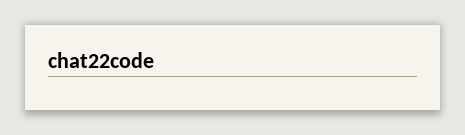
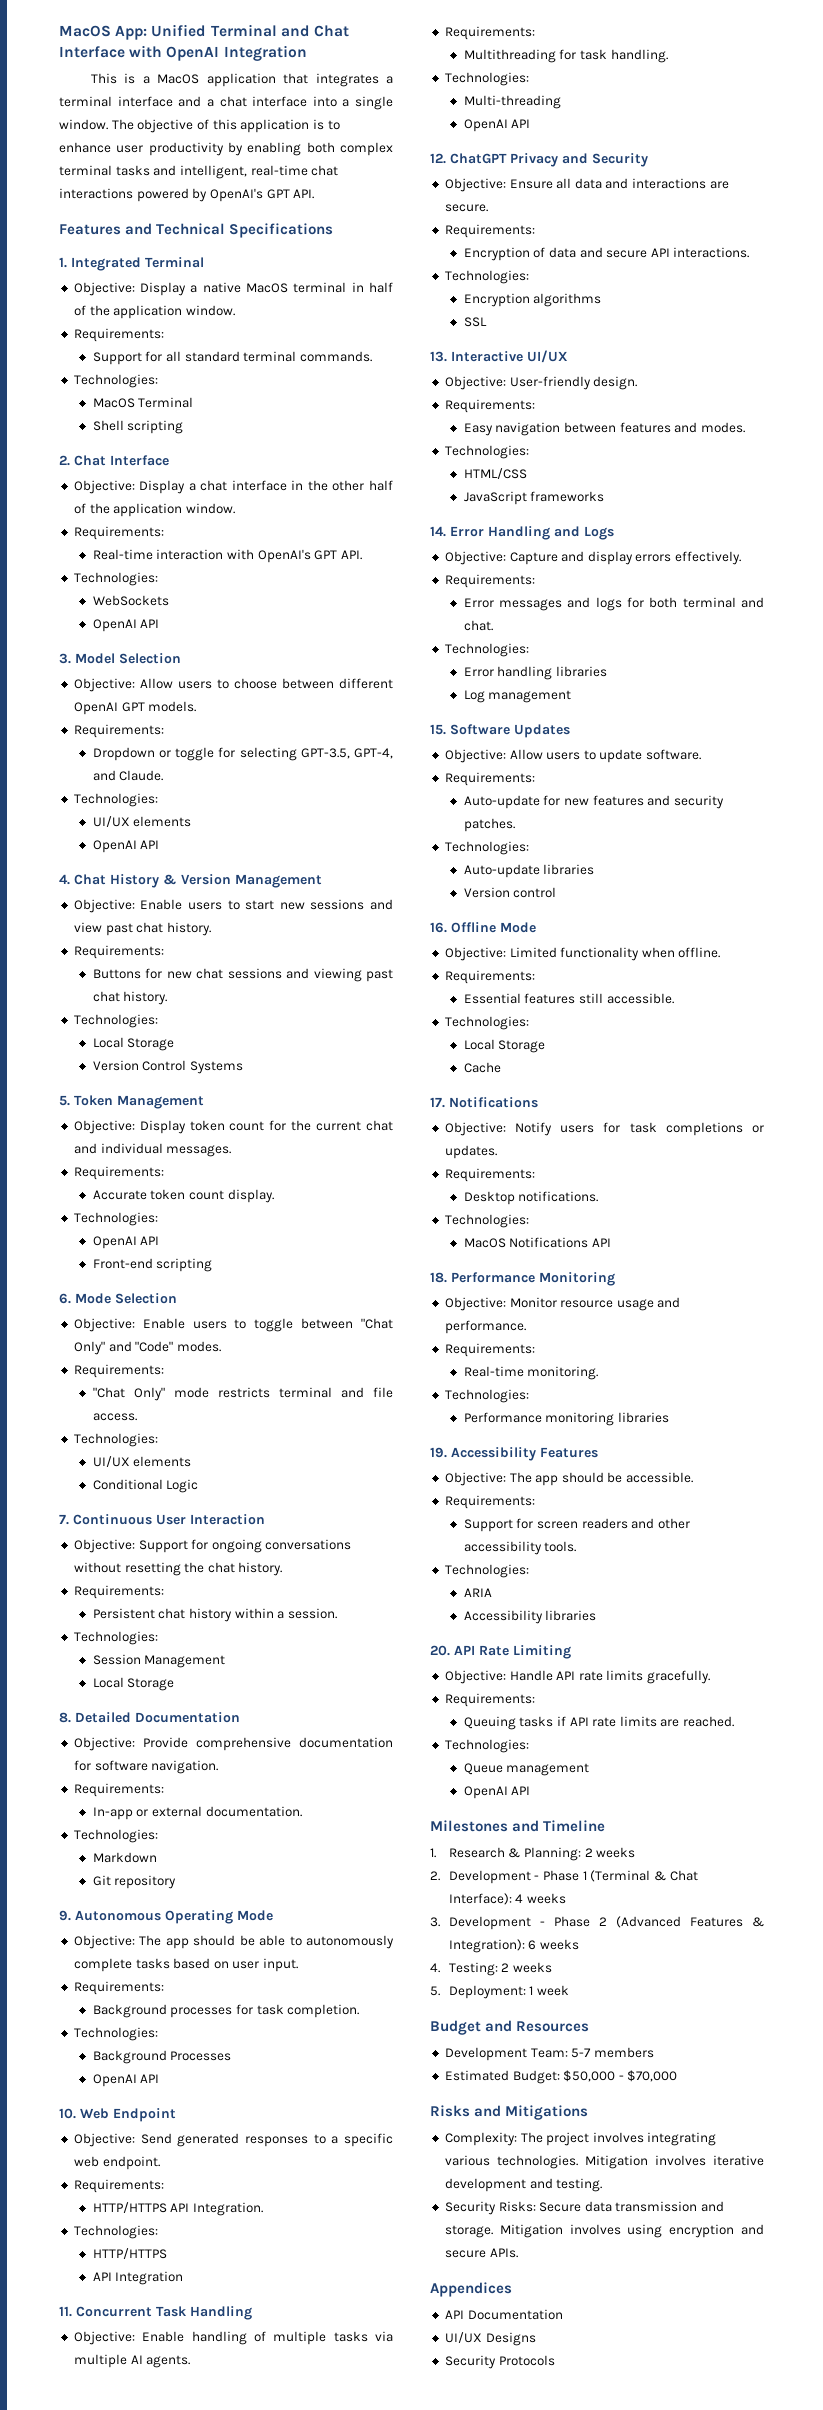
- chat22code
+ MacOS App: Unified Terminal and Chat Interface with OpenAI Integration
+ This is a MacOS application that integrates a terminal interface and a chat interface into a single window. The objective of this application is to enhance user productivity by enabling both complex terminal tasks and intelligent, real-time chat interactions powered by OpenAI's GPT API.
+ Features and Technical Specifications
+ 1. Integrated Terminal
+ Objective: Display a native MacOS terminal in half of the application window.
+ Requirements:
+ Support for all standard terminal commands.
+ Technologies:
+ MacOS Terminal
+ Shell scripting
+ 2. Chat Interface
+ Objective: Display a chat interface in the other half of the application window.
+ Requirements:
+ Real-time interaction with OpenAI's GPT API.
+ Technologies:
+ WebSockets
+ OpenAI API
+ 3. Model Selection
+ Objective: Allow users to choose between different OpenAI GPT models.
+ Requirements:
+ Dropdown or toggle for selecting GPT-3.5, GPT-4, and Claude.
+ Technologies:
+ UI/UX elements
+ OpenAI API
+ 4. Chat History & Version Management
+ Objective: Enable users to start new sessions and view past chat history.
+ Requirements:
+ Buttons for new chat sessions and viewing past chat history.
+ Technologies:
+ Local Storage
+ Version Control Systems
+ 5. Token Management
+ Objective: Display token count for the current chat and individual messages.
+ Requirements:
+ Accurate token count display.
+ Technologies:
+ OpenAI API
+ Front-end scripting
+ 6. Mode Selection
+ Objective: Enable users to toggle between "Chat Only" and "Code" modes.
+ Requirements:
+ "Chat Only" mode restricts terminal and file access.
+ Technologies:
+ UI/UX elements
+ Conditional Logic
+ 7. Continuous User Interaction
+ Objective: Support for ongoing conversations without resetting the chat history.
+ Requirements:
+ Persistent chat history within a session.
+ Technologies:
+ Session Management
+ Local Storage
+ 8. Detailed Documentation
+ Objective: Provide comprehensive documentation for software navigation.
+ Requirements:
+ In-app or external documentation.
+ Technologies:
+ Markdown
+ Git repository
+ 9. Autonomous Operating Mode
+ Objective: The app should be able to autonomously complete tasks based on user input.
+ Requirements:
+ Background processes for task completion.
+ Technologies:
+ Background Processes
+ OpenAI API
+ 10. Web Endpoint
+ Objective: Send generated responses to a specific web endpoint.
+ Requirements:
+ HTTP/HTTPS API Integration.
+ Technologies:
+ HTTP/HTTPS
+ API Integration
+ 11. Concurrent Task Handling
+ Objective: Enable handling of multiple tasks via multiple AI agents.
+ Requirements:
+ Multithreading for task handling.
+ Technologies:
+ Multi-threading
+ OpenAI API
+ 12. ChatGPT Privacy and Security
+ Objective: Ensure all data and interactions are secure.
+ Requirements:
+ Encryption of data and secure API interactions.
+ Technologies:
+ Encryption algorithms
+ SSL
+ 13. Interactive UI/UX
+ Objective: User-friendly design.
+ Requirements:
+ Easy navigation between features and modes.
+ Technologies:
+ HTML/CSS
+ JavaScript frameworks
+ 14. Error Handling and Logs
+ Objective: Capture and display errors effectively.
+ Requirements:
+ Error messages and logs for both terminal and chat.
+ Technologies:
+ Error handling libraries
+ Log management
+ 15. Software Updates
+ Objective: Allow users to update software.
+ Requirements:
+ Auto-update for new features and security patches.
+ Technologies:
+ Auto-update libraries
+ Version control
+ 16. Offline Mode
+ Objective: Limited functionality when offline.
+ Requirements:
+ Essential features still accessible.
+ Technologies:
+ Local Storage
+ Cache
+ 17. Notifications
+ Objective: Notify users for task completions or updates.
+ Requirements:
+ Desktop notifications.
+ Technologies:
+ MacOS Notifications API
+ 18. Performance Monitoring
+ Objective: Monitor resource usage and performance.
+ Requirements:
+ Real-time monitoring.
+ Technologies:
+ Performance monitoring libraries
+ 19. Accessibility Features
+ Objective: The app should be accessible.
+ Requirements:
+ Support for screen readers and other accessibility tools.
+ Technologies:
+ ARIA
+ Accessibility libraries
+ 20. API Rate Limiting
+ Objective: Handle API rate limits gracefully.
+ Requirements:
+ Queuing tasks if API rate limits are reached.
+ Technologies:
+ Queue management
+ OpenAI API
+ Milestones and Timeline
+ 1. Research & Planning: 2 weeks
+ 2. Development - Phase 1 (Terminal & Chat Interface): 4 weeks
+ 3. Development - Phase 2 (Advanced Features & Integration): 6 weeks
+ 4. Testing: 2 weeks
+ 5. Deployment: 1 week
+ Budget and Resources
+ Development Team: 5-7 members
+ Estimated Budget: $50,000 - $70,000
+ Risks and Mitigations
+ Complexity: The project involves integrating various technologies. Mitigation involves iterative development and testing.
+ Security Risks: Secure data transmission and storage. Mitigation involves using encryption and secure APIs.
+ Appendices
+ API Documentation
+ UI/UX Designs
+ Security Protocols

